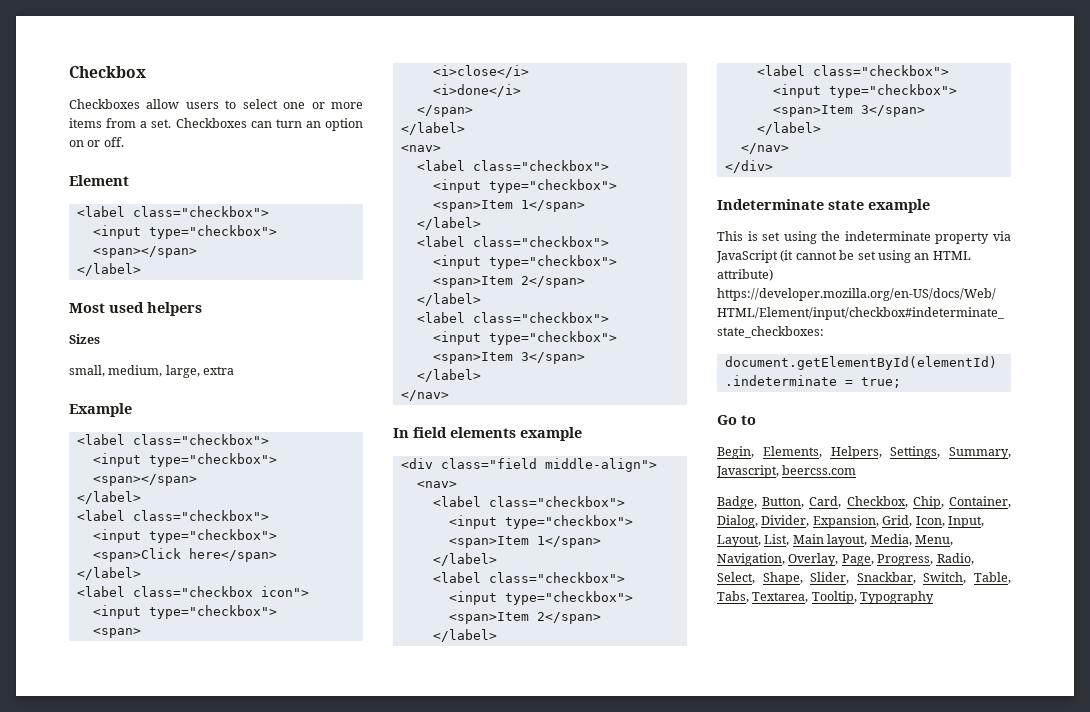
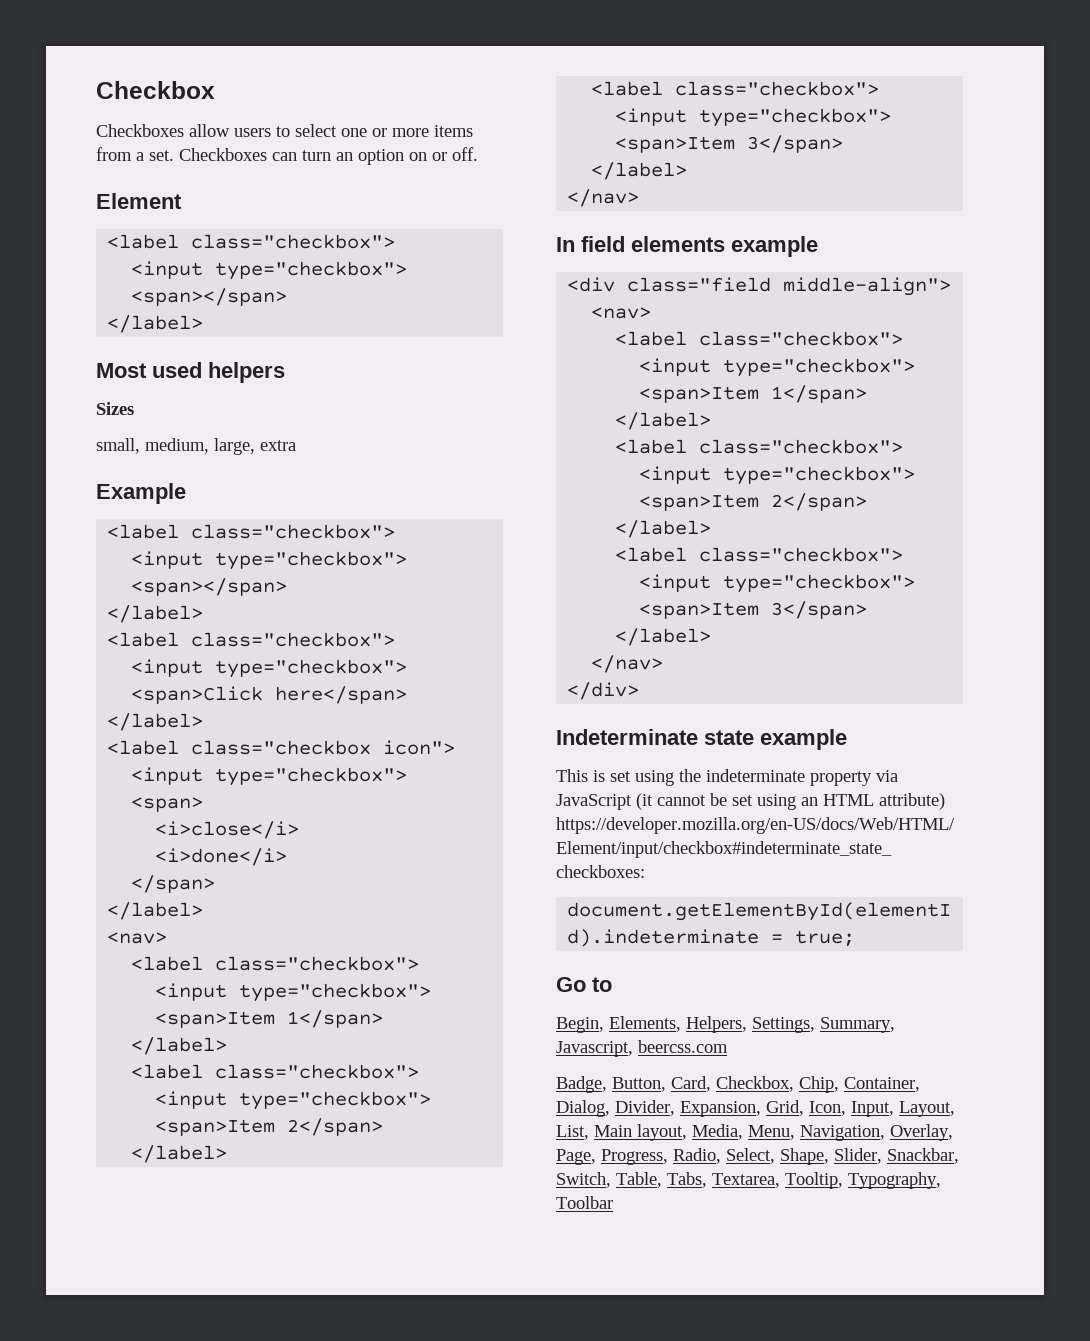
- Badge, Button, Card, Checkbox, Chip, Container, Dialog, Divider, Expansion, Grid, Icon, Input, Layout, List, Main layout, Media, Menu, Navigation, Overlay, Page, Progress, Radio, Select, Shape, Slider, Snackbar, Switch, Table, Tabs, Textarea, Tooltip, Typography
+ Badge, Button, Card, Checkbox, Chip, Container, Dialog, Divider, Expansion, Grid, Icon, Input, Layout, List, Main layout, Media, Menu, Navigation, Overlay, Page, Progress, Radio, Select, Shape, Slider, Snackbar, Switch, Table, Tabs, Textarea, Tooltip, Typography, Toolbar

